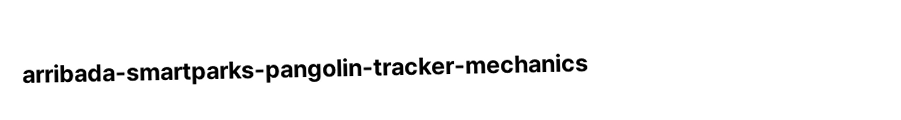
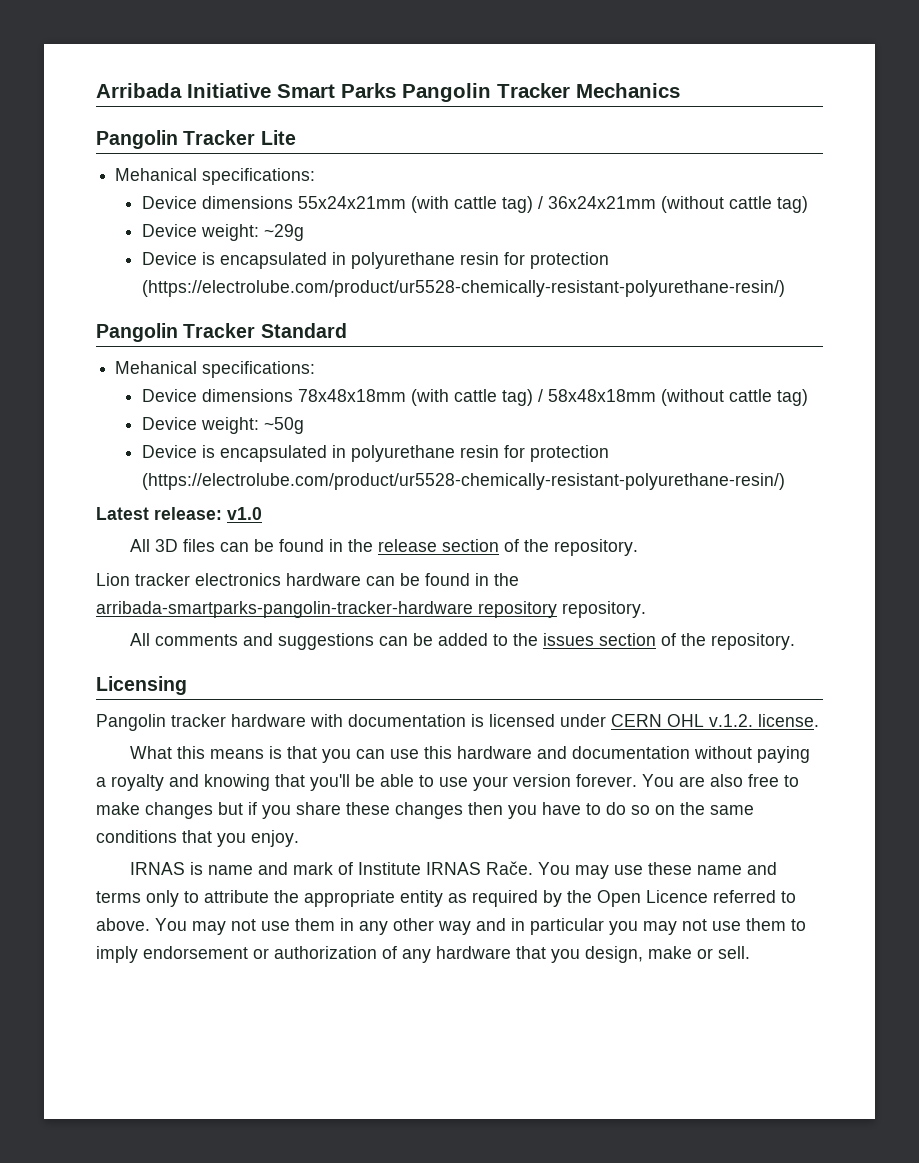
- arribada-smartparks-pangolin-tracker-mechanics
+ Arribada Initiative Smart Parks Pangolin Tracker Mechanics
+ Pangolin Tracker Lite
+ Mehanical specifications:
+ Device dimensions 55x24x21mm (with cattle tag) / 36x24x21mm (without cattle tag)
+ Device weight: ~29g
+ Device is encapsulated in polyurethane resin for protection (https://electrolube.com/product/ur5528-chemically-resistant-polyurethane-resin/)
+ Pangolin Tracker Standard
+ Mehanical specifications:
+ Device dimensions 78x48x18mm (with cattle tag) / 58x48x18mm (without cattle tag)
+ Device weight: ~50g
+ Device is encapsulated in polyurethane resin for protection (https://electrolube.com/product/ur5528-chemically-resistant-polyurethane-resin/)
+ Latest release: v1.0
+ All 3D files can be found in the release section of the repository.
+ Lion tracker electronics hardware can be found in the arribada-smartparks-pangolin-tracker-hardware repository repository.
+ All comments and suggestions can be added to the issues section of the repository.
+ Licensing
+ Pangolin tracker hardware with documentation is licensed under CERN OHL v.1.2. license.
+ What this means is that you can use this hardware and documentation without paying a royalty and knowing that you'll be able to use your version forever. You are also free to make changes but if you share these changes then you have to do so on the same conditions that you enjoy.
+ IRNAS is name and mark of Institute IRNAS Rače. You may use these name and terms only to attribute the appropriate entity as required by the Open Licence referred to above. You may not use them in any other way and in particular you may not use them to imply endorsement or authorization of any hardware that you design, make or sell.

